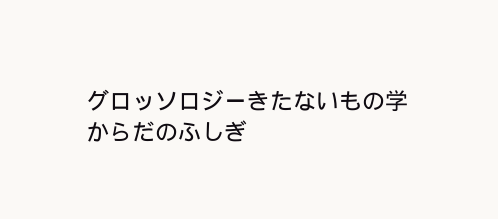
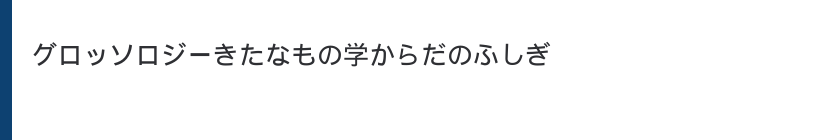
- グロッソロジーきたないもの学からだのふしぎ
+ グロッソロジーきたなもの学からだのふしぎ

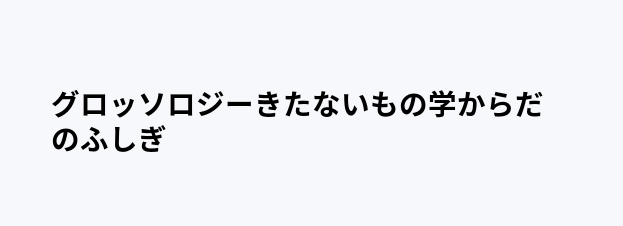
- グロッソロジーきたなもの学からだのふしぎ
+ グロッソロジーきたないもの学からだのふしぎ

